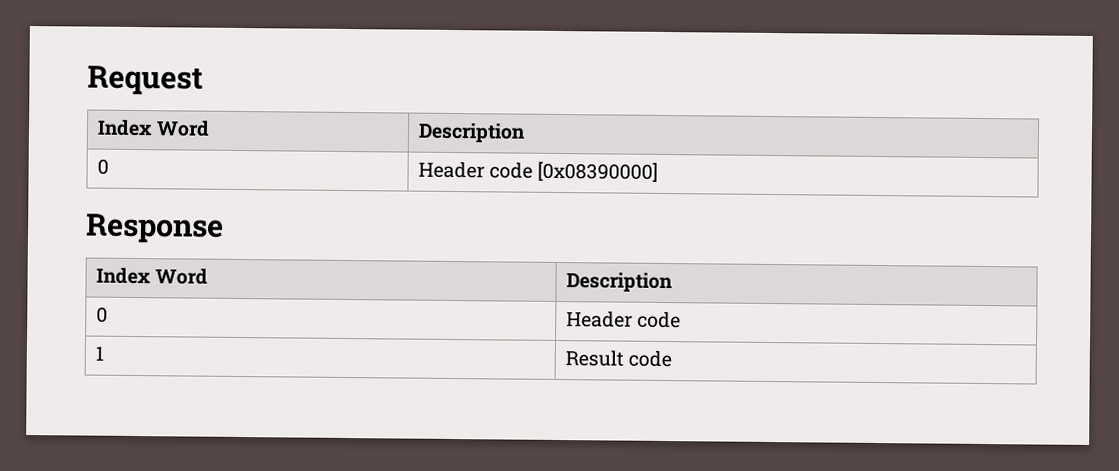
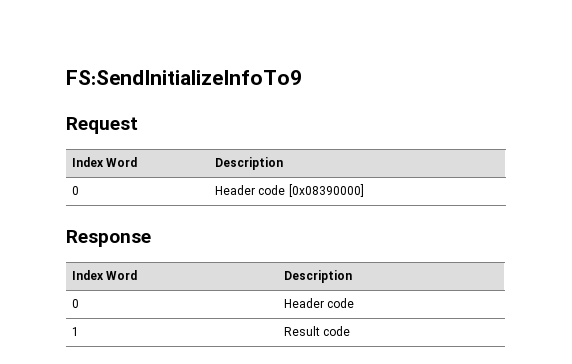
+ FS:SendInitializeInfoTo9

